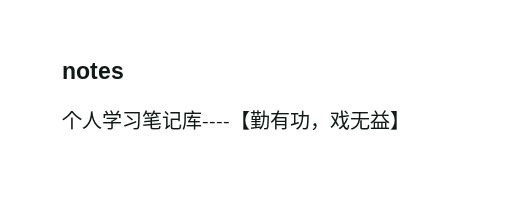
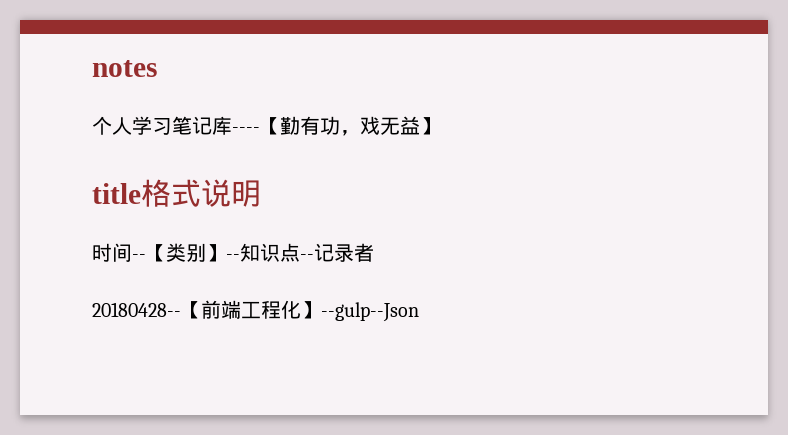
+ title格式说明
+ 时间--【类别】--知识点--记录者
+ 20180428--【前端工程化】--gulp--Json

